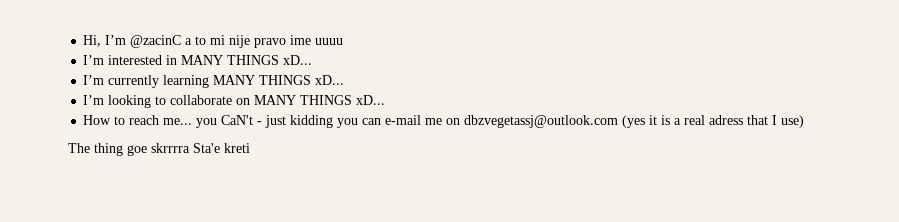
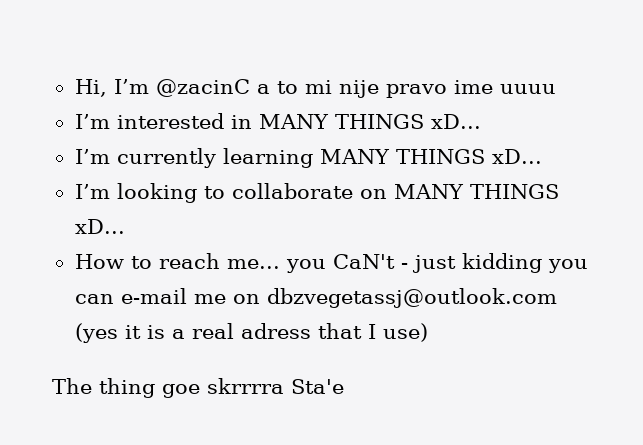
- The thing goe skrrrra Sta'e kreti
+ The thing goe skrrrra Sta'e

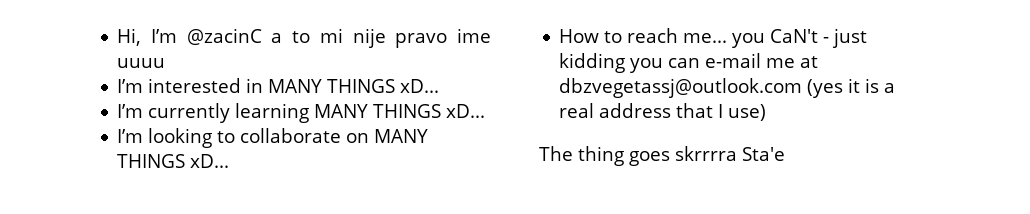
- How to reach me... you CaN't - just kidding you can e-mail me on dbzvegetassj@outlook.com (yes it is a real adress that I use)
+ How to reach me... you CaN't - just kidding you can e-mail me at dbzvegetassj@outlook.com (yes it is a real address that I use)
- The thing goe skrrrra Sta'e
+ The thing goes skrrrra Sta'e

